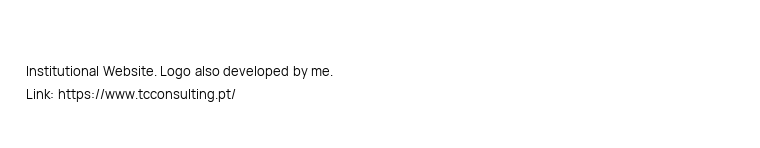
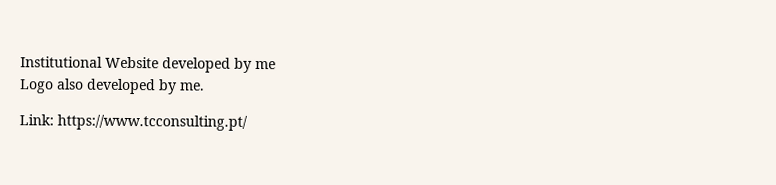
- Institutional Website. Logo also developed by me.
+ Institutional Website developed by me
+ Logo also developed by me.

